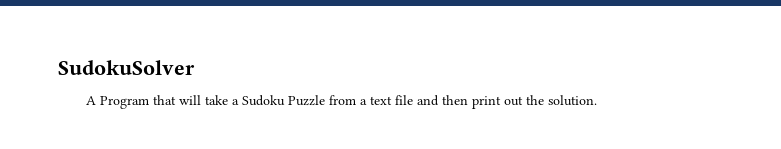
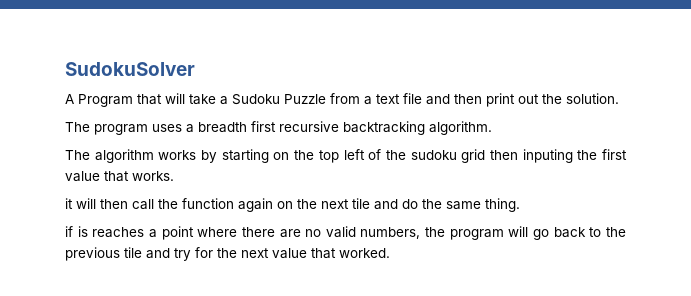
+ The program uses a breadth first recursive backtracking algorithm.
+ The algorithm works by starting on the top left of the sudoku grid then inputing the first value that works.
+ it will then call the function again on the next tile and do the same thing.
+ if is reaches a point where there are no valid numbers, the program will go back to the previous tile and try for the next value that worked.

